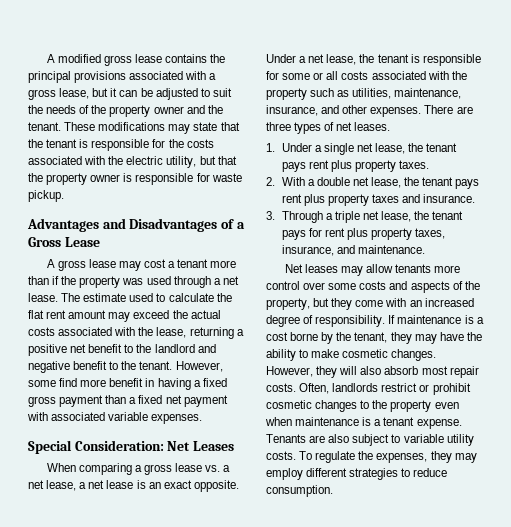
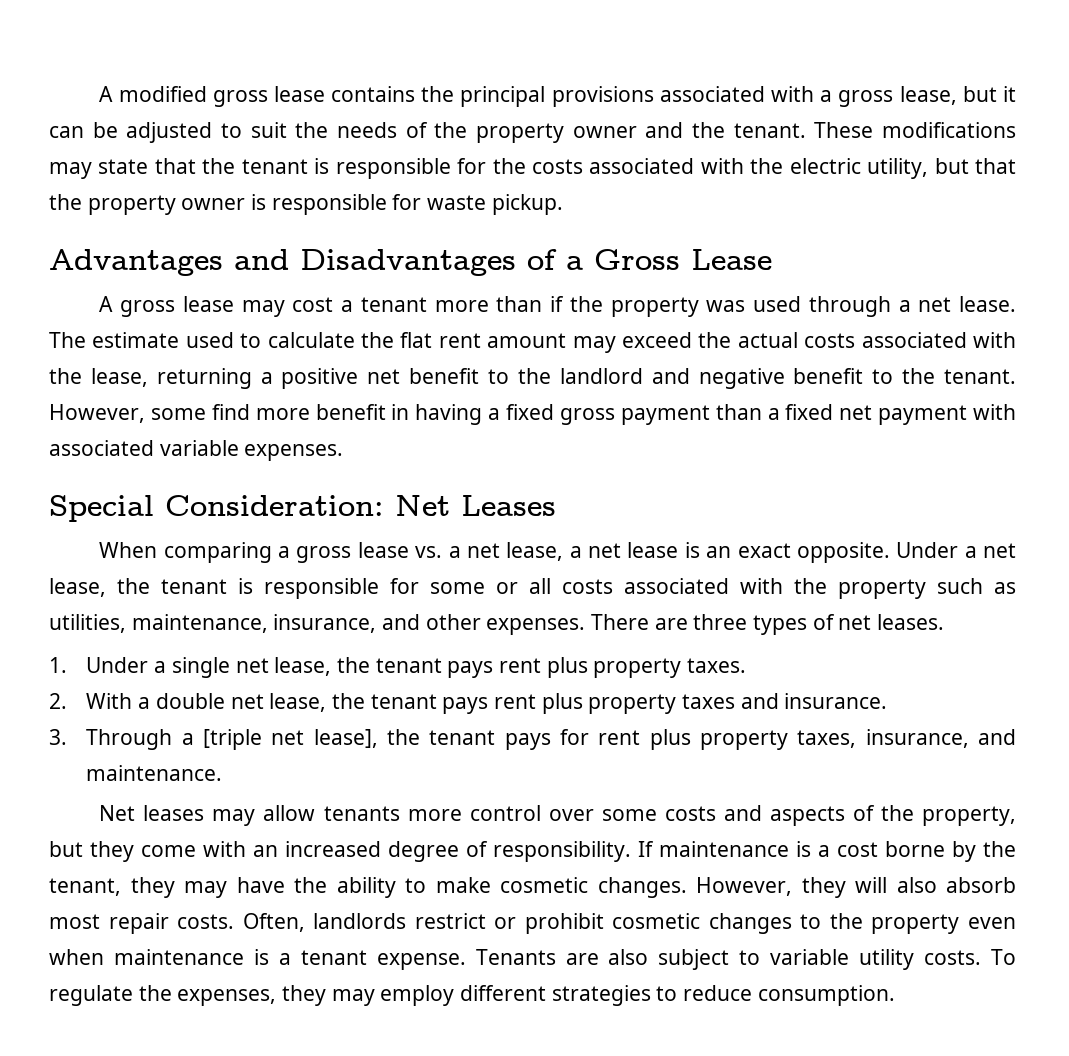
- 3. Through a triple net lease, the tenant pays for rent plus property taxes, insurance, and maintenance.
+ 3. Through a [triple net lease], the tenant pays for rent plus property taxes, insurance, and maintenance.

